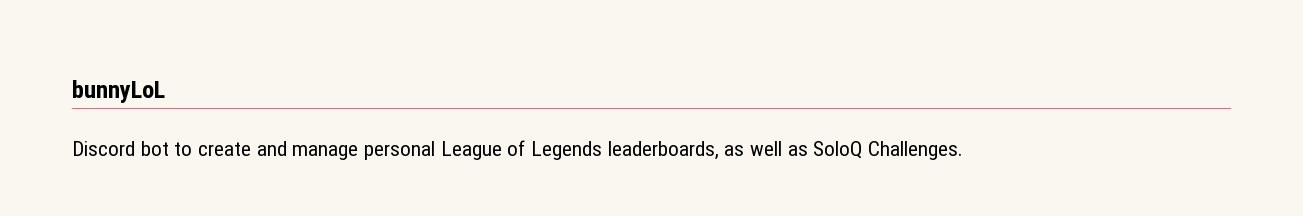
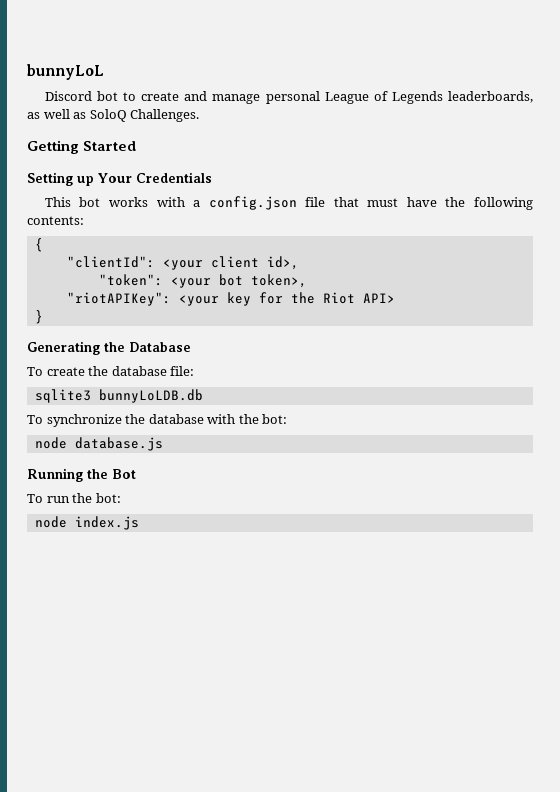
+ Getting Started
+ Setting up Your Credentials
+ This bot works with a config.json file that must have the following contents:
+ {
+ "clientId": <your client id>,
+ "token": <your bot token>,
+ "riotAPIKey": <your key for the Riot API>
+ }
+ Generating the Database
+ To create the database file:
+ sqlite3 bunnyLoLDB.db
+ To synchronize the database with the bot:
+ node database.js
+ Running the Bot
+ To run the bot:
+ node index.js

